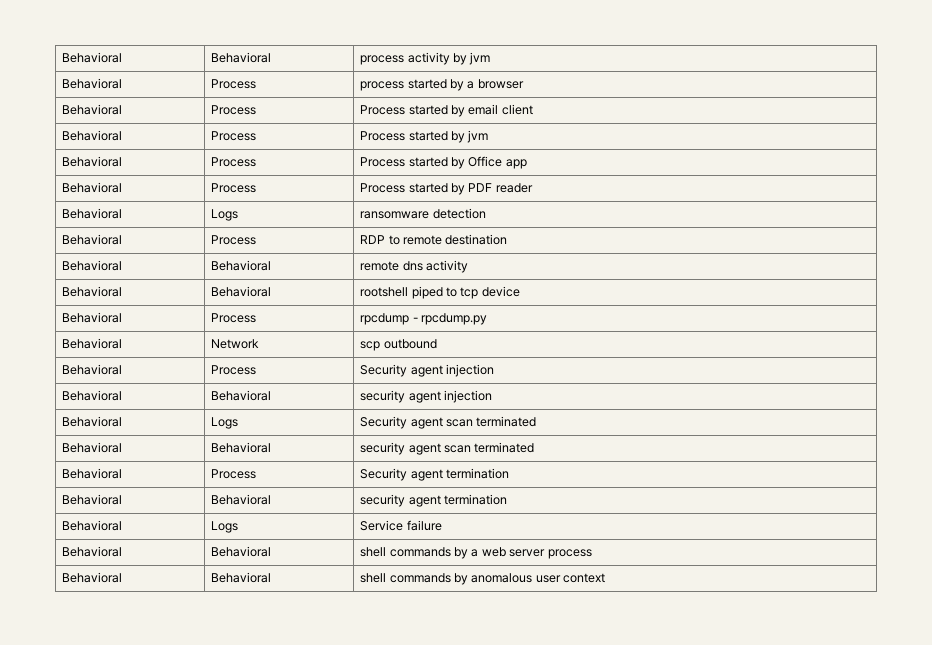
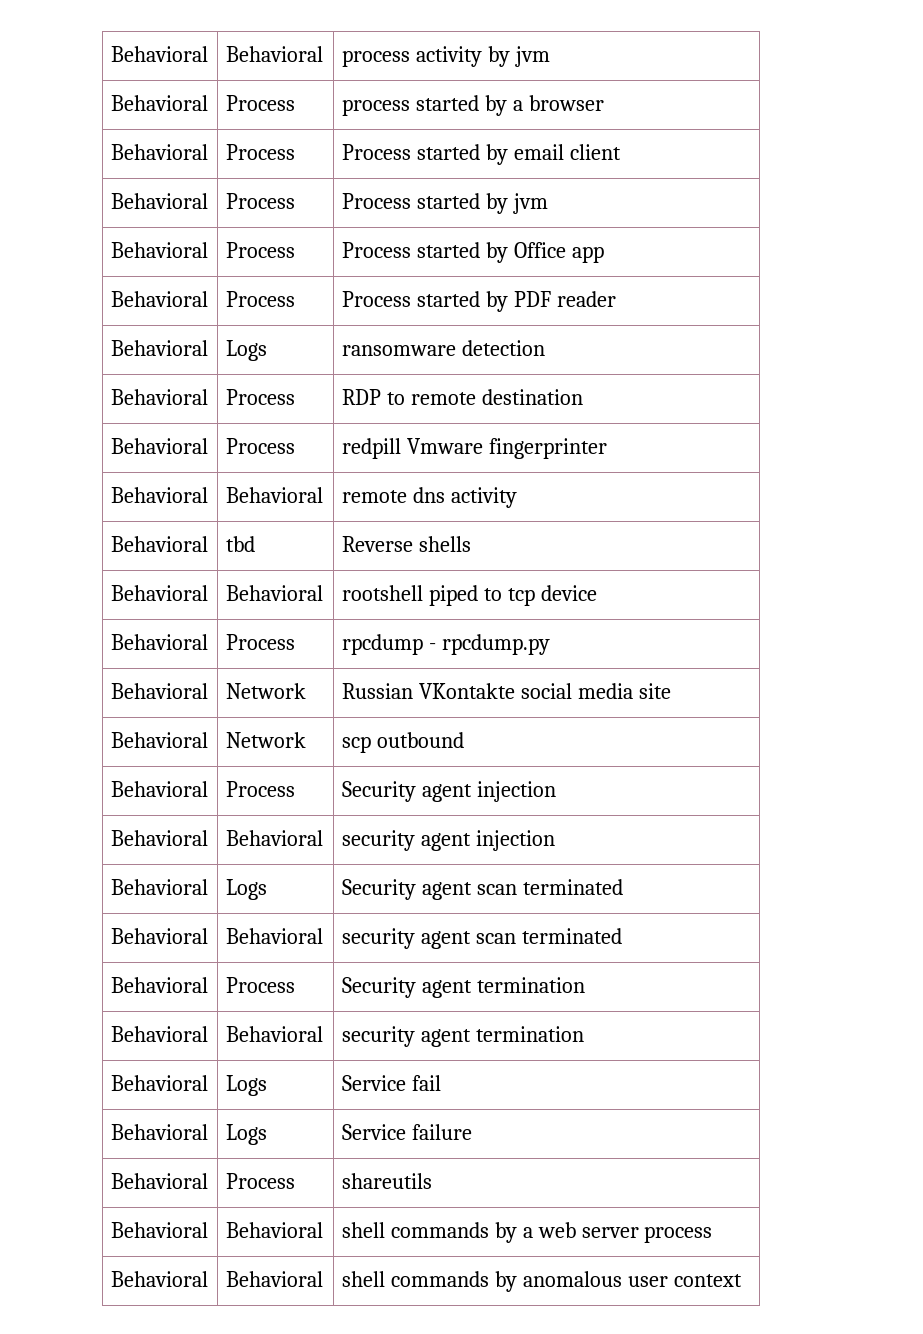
+ Behavioral | Process | redpill Vmware fingerprinter
+ Behavioral | tbd | Reverse shells
+ Behavioral | Network | Russian VKontakte social media site
+ Behavioral | Logs | Service fail
+ Behavioral | Process | shareutils

